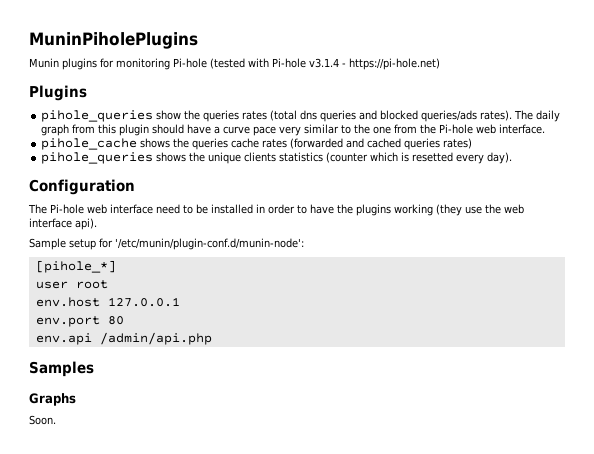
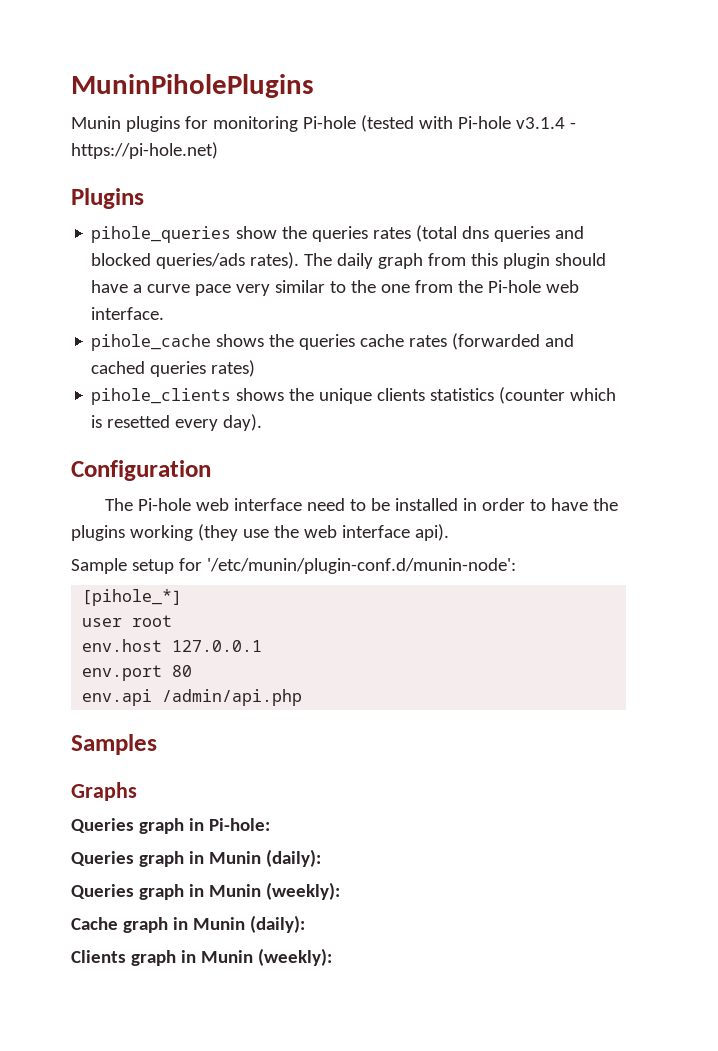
- pihole_queries shows the unique clients statistics (counter which is resetted every day).
+ pihole_clients shows the unique clients statistics (counter which is resetted every day).
- Soon.
+ Queries graph in Pi-hole:
+ Queries graph in Munin (daily):
+ Queries graph in Munin (weekly):
+ Cache graph in Munin (daily):
+ Clients graph in Munin (weekly):

